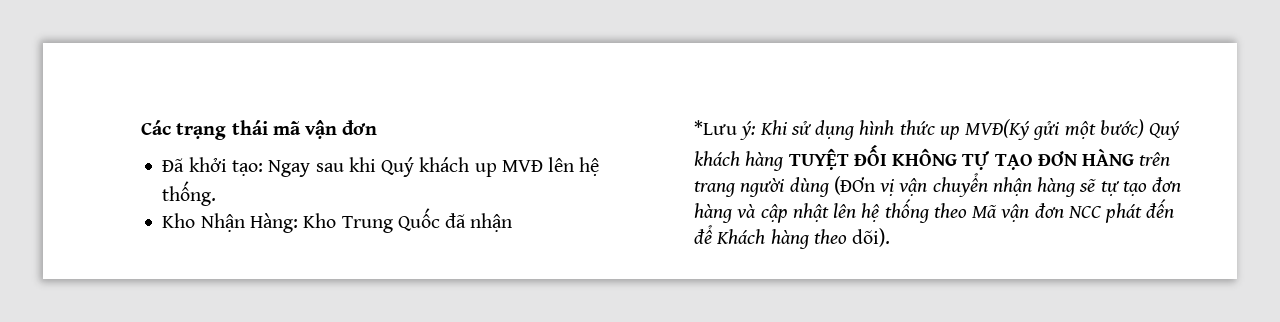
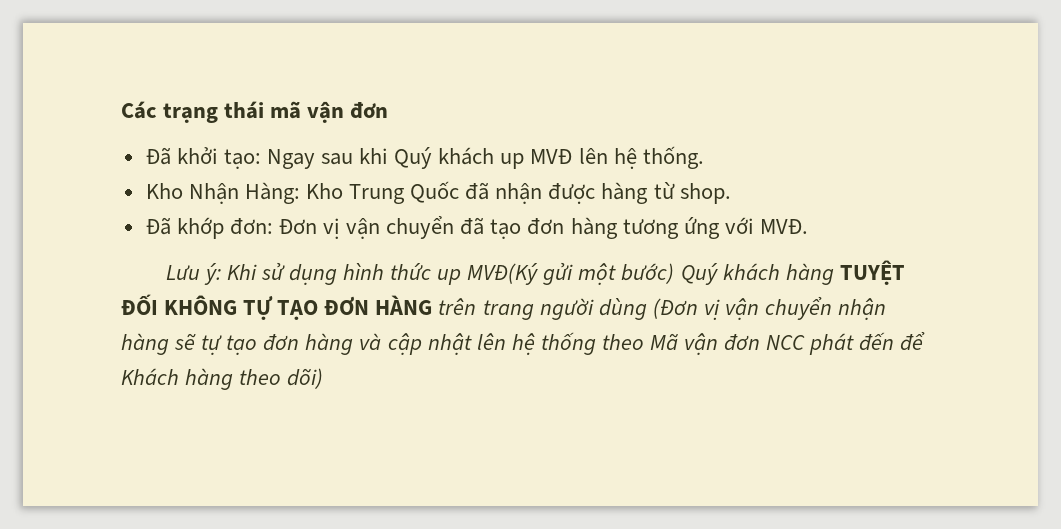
- Kho Nhận Hàng: Kho Trung Quốc đã nhận
- *Lưu ý: Khi sử dụng hình thức up MVĐ(Ký gửi một bước) Quý khách hàng TUYỆT ĐỐI KHÔNG TỰ TẠO ĐƠN HÀNG trên trang người dùng (ĐƠn vị vận chuyển nhận hàng sẽ tự tạo đơn hàng và cập nhật lên hệ thống theo Mã vận đơn NCC phát đến để Khách hàng theo dõi).
+ Kho Nhận Hàng: Kho Trung Quốc đã nhận được hàng từ shop.
+ Đã khớp đơn: Đơn vị vận chuyển đã tạo đơn hàng tương ứng với MVĐ.
+ Lưu ý: Khi sử dụng hình thức up MVĐ(Ký gửi một bước) Quý khách hàng TUYỆT ĐỐI KHÔNG TỰ TẠO ĐƠN HÀNG trên trang người dùng (Đơn vị vận chuyển nhận hàng sẽ tự tạo đơn hàng và cập nhật lên hệ thống theo Mã vận đơn NCC phát đến để Khách hàng theo dõi)

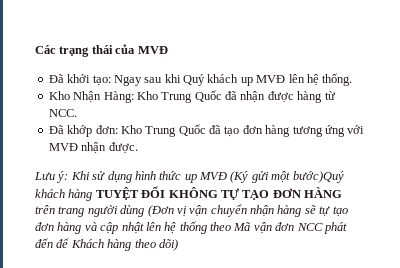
- Các trạng thái mã vận đơn
+ Các trạng thái của MVĐ
- Kho Nhận Hàng: Kho Trung Quốc đã nhận được hàng từ shop.
+ Kho Nhận Hàng: Kho Trung Quốc đã nhận được hàng từ NCC.
- Đã khớp đơn: Đơn vị vận chuyển đã tạo đơn hàng tương ứng với MVĐ.
+ Đã khớp đơn: Kho Trung Quốc đã tạo đơn hàng tương ứng với MVĐ nhận được.
- Lưu ý: Khi sử dụng hình thức up MVĐ(Ký gửi một bước) Quý khách hàng TUYỆT ĐỐI KHÔNG TỰ TẠO ĐƠN HÀNG trên trang người dùng (Đơn vị vận chuyển nhận hàng sẽ tự tạo đơn hàng và cập nhật lên hệ thống theo Mã vận đơn NCC phát đến để Khách hàng theo dõi)
+ Lưu ý: Khi sử dụng hình thức up MVĐ (Ký gửi một bước)Quý khách hàng TUYỆT ĐỐI KHÔNG TỰ TẠO ĐƠN HÀNG trên trang người dùng (Đơn vị vận chuyển nhận hàng sẽ tự tạo đơn hàng và cập nhật lên hệ thống theo Mã vận đơn NCC phát đến để Khách hàng theo dõi)

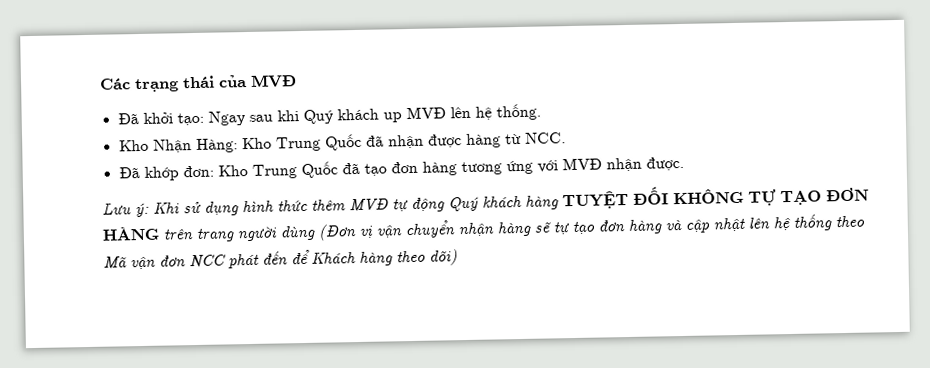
- Lưu ý: Khi sử dụng hình thức up MVĐ (Ký gửi một bước)Quý khách hàng TUYỆT ĐỐI KHÔNG TỰ TẠO ĐƠN HÀNG trên trang người dùng (Đơn vị vận chuyển nhận hàng sẽ tự tạo đơn hàng và cập nhật lên hệ thống theo Mã vận đơn NCC phát đến để Khách hàng theo dõi)
+ Lưu ý: Khi sử dụng hình thức thêm MVĐ tự động Quý khách hàng TUYỆT ĐỐI KHÔNG TỰ TẠO ĐƠN HÀNG trên trang người dùng (Đơn vị vận chuyển nhận hàng sẽ tự tạo đơn hàng và cập nhật lên hệ thống theo Mã vận đơn NCC phát đến để Khách hàng theo dõi)

